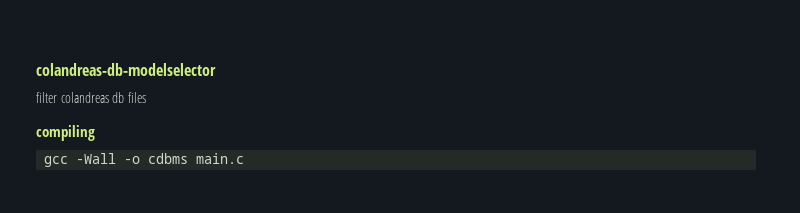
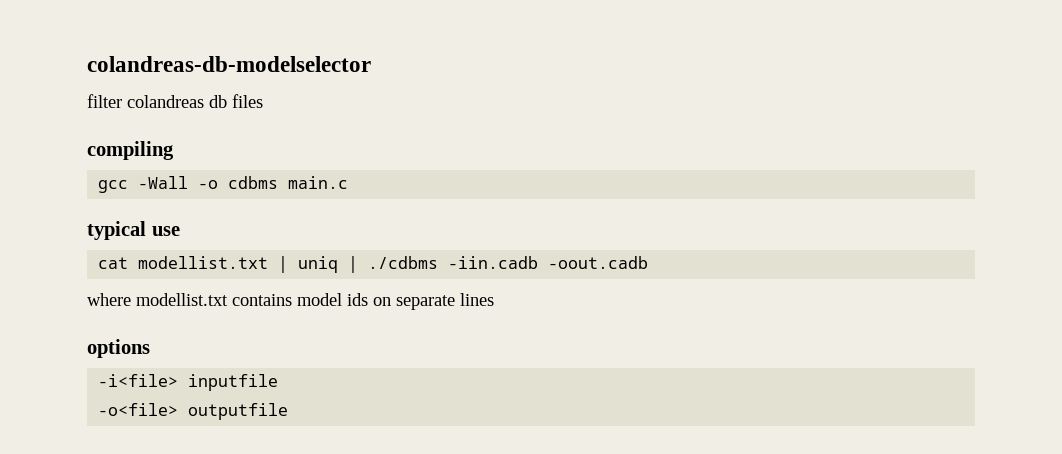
+ typical use
+ cat modellist.txt | uniq | ./cdbms -iin.cadb -oout.cadb
+ where modellist.txt contains model ids on separate lines
+ options
+ -i<file> inputfile
+ -o<file> outputfile

